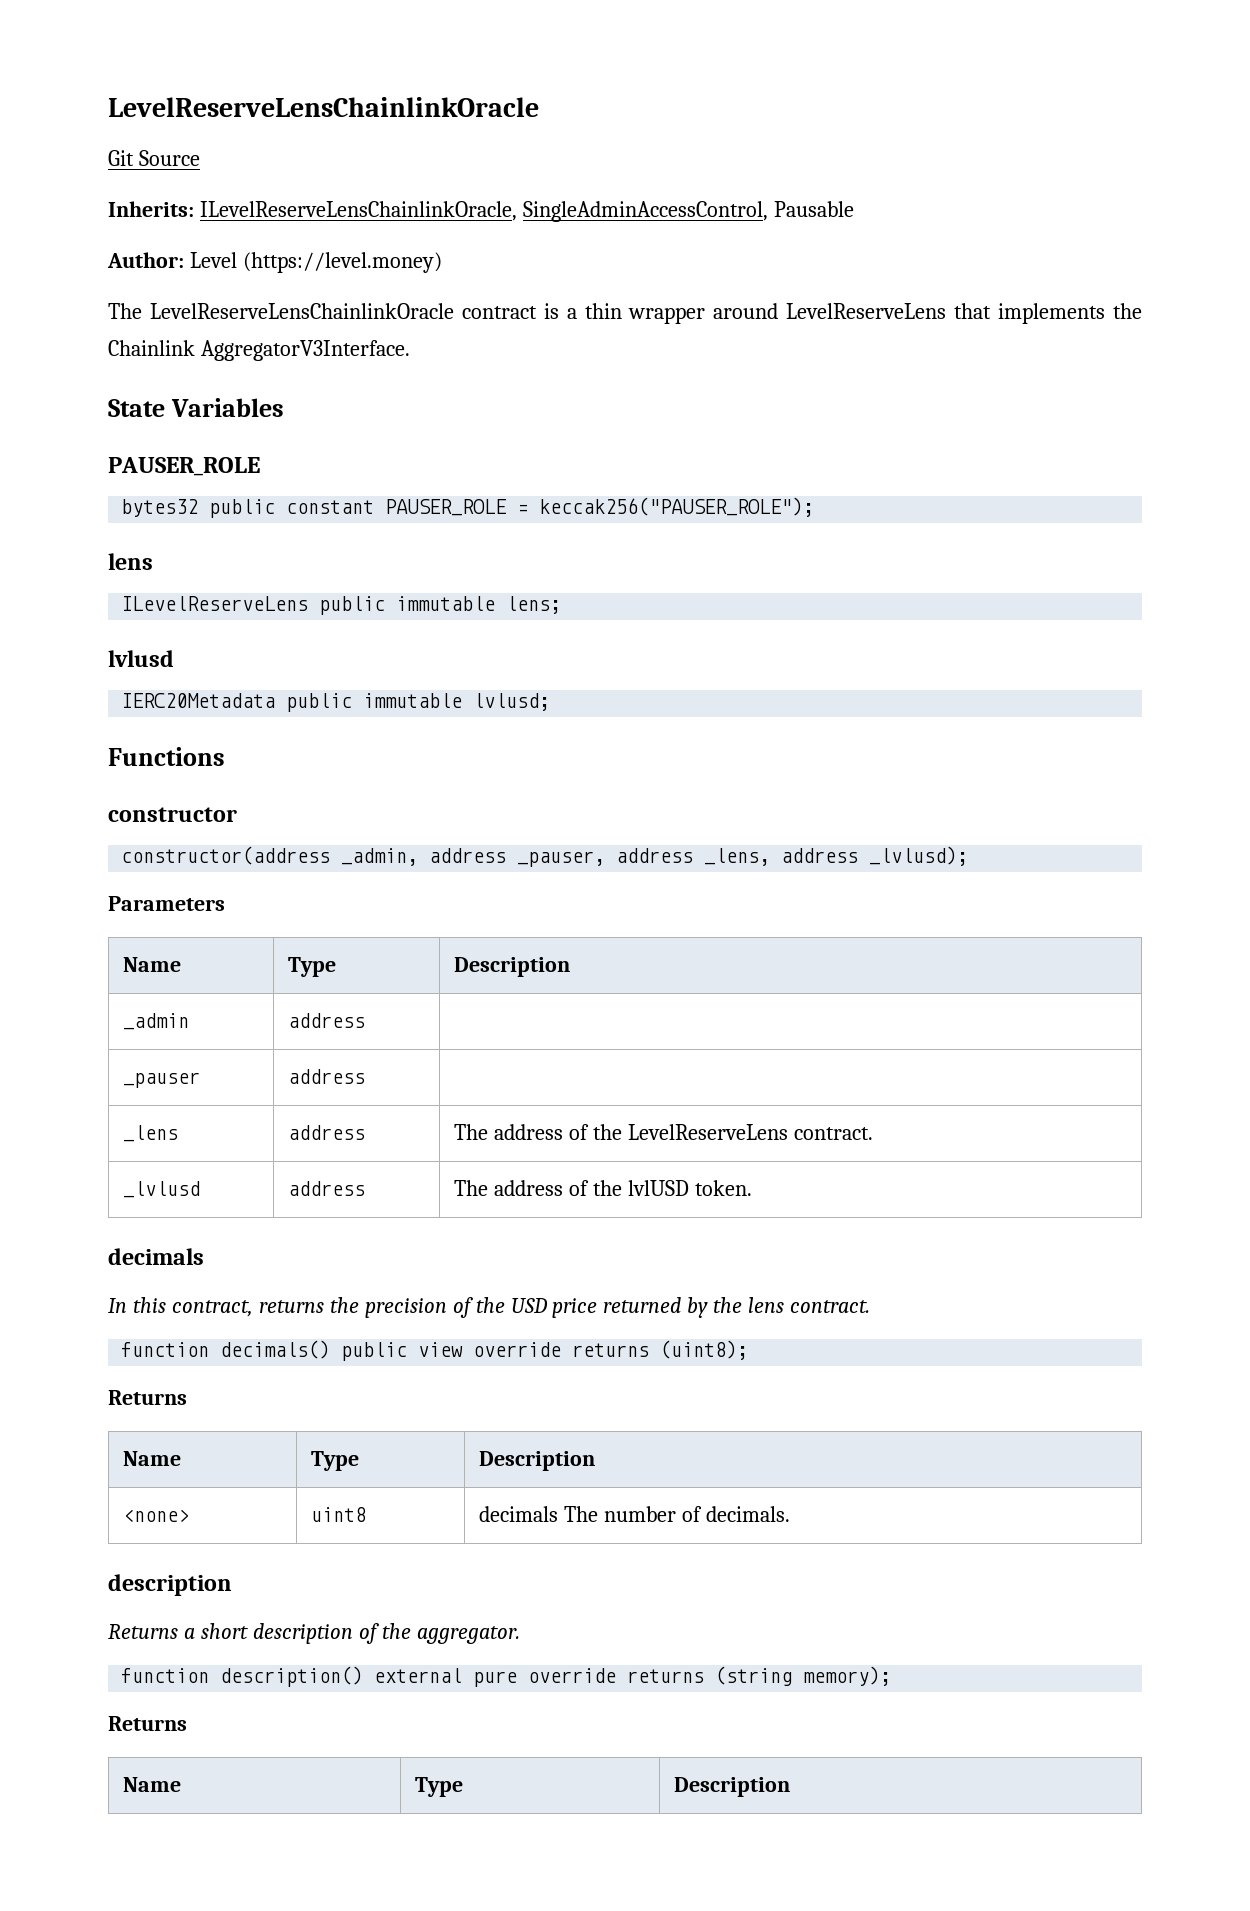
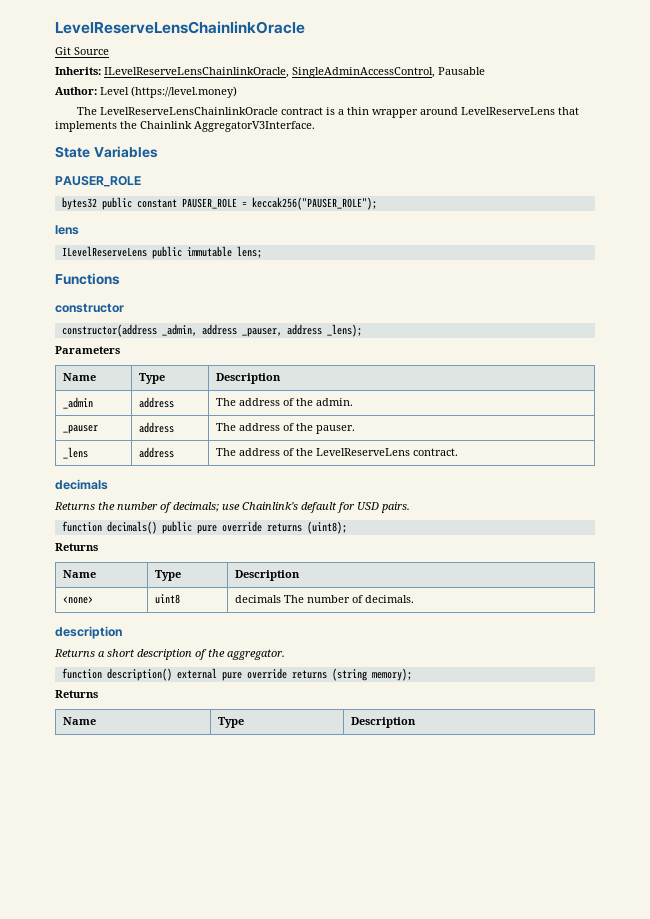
- lvlusd
- IERC20Metadata public immutable lvlusd;
- constructor(address _admin, address _pauser, address _lens, address _lvlusd);
+ constructor(address _admin, address _pauser, address _lens);
- _admin | address |
- _pauser | address |
+ _admin | address | The address of the admin.
+ _pauser | address | The address of the pauser.
  _lens | address | The address of the LevelReserveLens contract.
- _lvlusd | address | The address of the lvlUSD token.
  decimals
- In this contract, returns the precision of the USD price returned by the lens contract.
+ Returns the number of decimals; use Chainlink's default for USD pairs.
- function decimals() public view override returns (uint8);
+ function decimals() public pure override returns (uint8);

